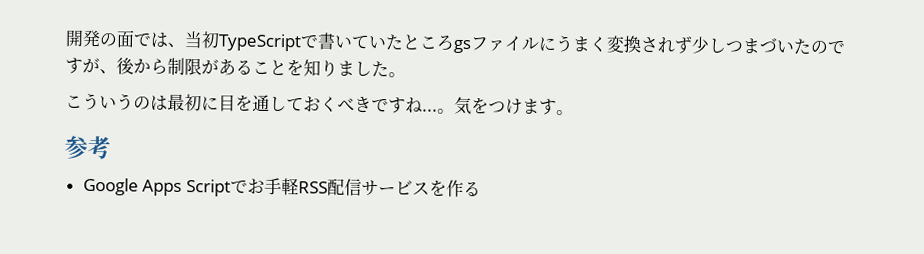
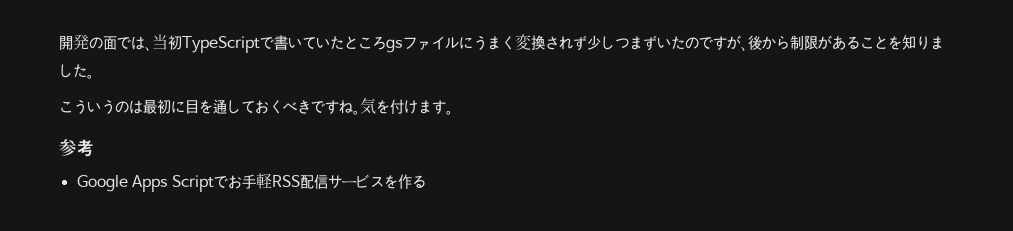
- 開発の面では、当初TypeScriptで書いていたところgsファイルにうまく変換されず少しつまづいたのですが、後から制限があることを知りました。
+ 開発の面では、当初TypeScriptで書いていたところgsファイルにうまく変換されず少しつまずいたのですが、後から制限があることを知りました。
- こういうのは最初に目を通しておくべきですね...。気をつけます。
+ こういうのは最初に目を通しておくべきですね。気を付けます。

